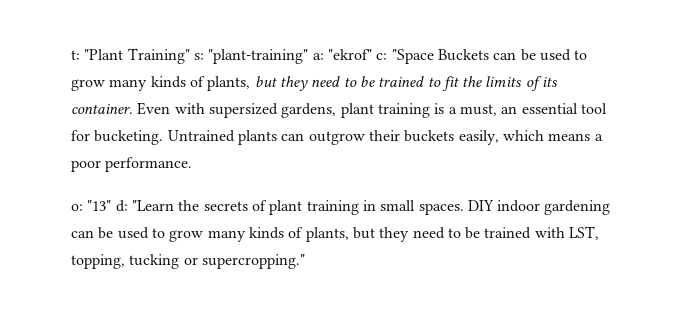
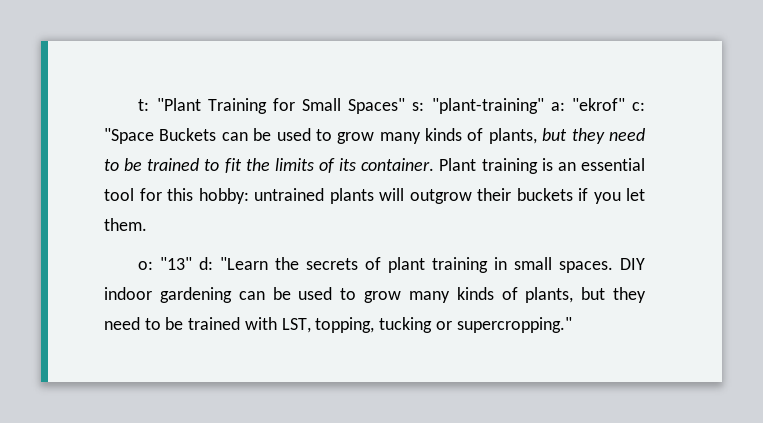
- t: "Plant Training" s: "plant-training" a: "ekrof" c: "Space Buckets can be used to grow many kinds of plants, but they need to be trained to fit the limits of its container.
+ t: "Plant Training for Small Spaces" s: "plant-training" a: "ekrof" c: "Space Buckets can be used to grow many kinds of plants, but they need to be trained to fit the limits of its container.
- Even with supersized gardens, plant training is a must, an essential tool for bucketing. Untrained plants can outgrow their buckets easily, which means a poor performance.
+ Plant training is an essential tool for this hobby: untrained plants will outgrow their buckets if you let them.

